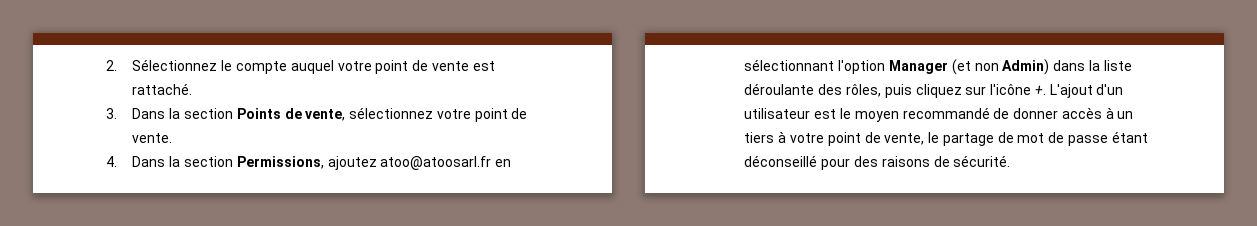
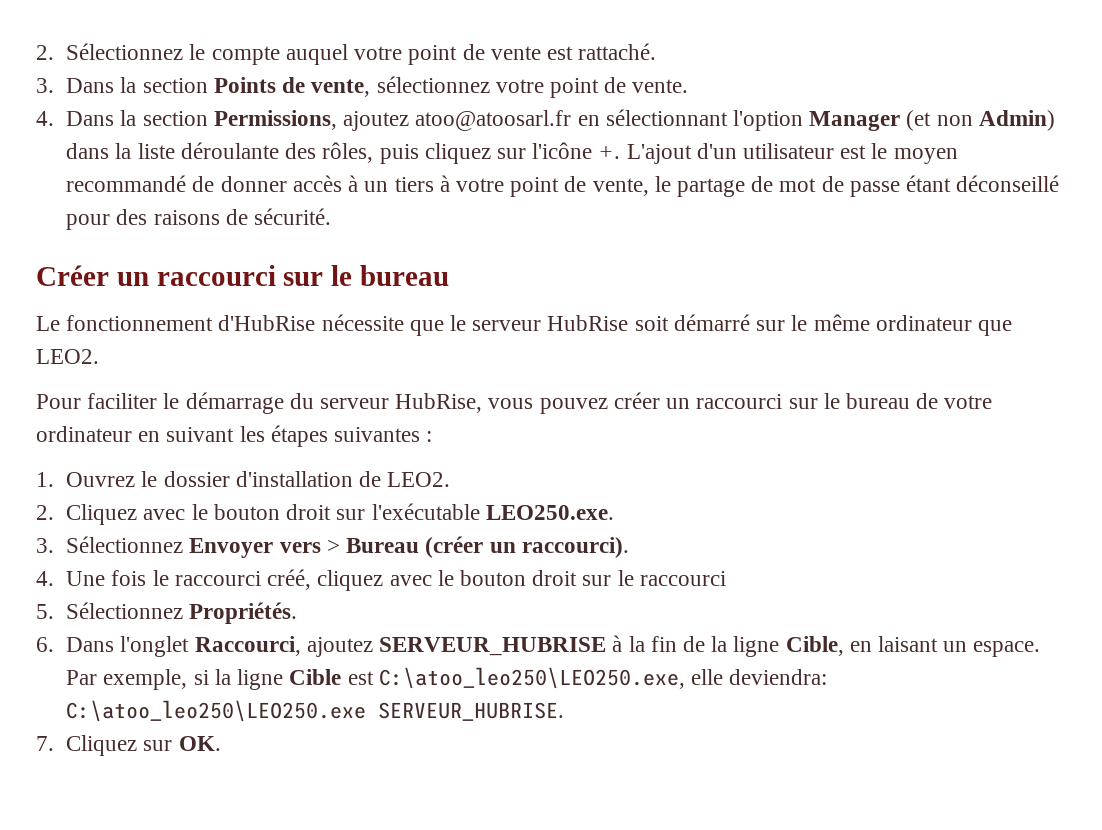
+ Créer un raccourci sur le bureau
+ Le fonctionnement d'HubRise nécessite que le serveur HubRise soit démarré sur le même ordinateur que LEO2.
+ Pour faciliter le démarrage du serveur HubRise, vous pouvez créer un raccourci sur le bureau de votre ordinateur en suivant les étapes suivantes :
+ 1. Ouvrez le dossier d'installation de LEO2.
+ 2. Cliquez avec le bouton droit sur l'exécutable LEO250.exe.
+ 3. Sélectionnez Envoyer vers > Bureau (créer un raccourci).
+ 4. Une fois le raccourci créé, cliquez avec le bouton droit sur le raccourci
+ 5. Sélectionnez Propriétés.
+ 6. Dans l'onglet Raccourci, ajoutez SERVEUR_HUBRISE à la fin de la ligne Cible, en laisant un espace. Par exemple, si la ligne Cible est C:\atoo_leo250\LEO250.exe, elle deviendra: C:\atoo_leo250\LEO250.exe SERVEUR_HUBRISE.
+ 7. Cliquez sur OK.

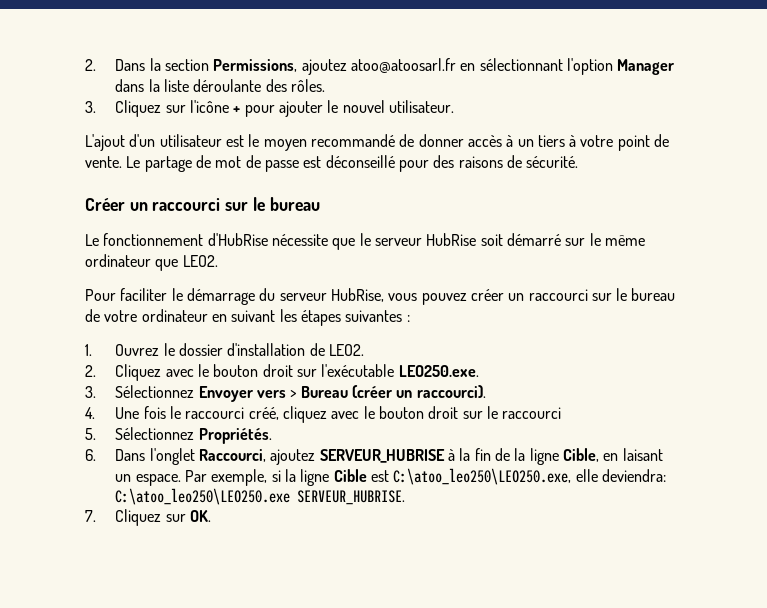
- 2. Sélectionnez le compte auquel votre point de vente est rattaché.
- 3. Dans la section Points de vente, sélectionnez votre point de vente.
- 4. Dans la section Permissions, ajoutez atoo@atoosarl.fr en sélectionnant l'option Manager (et non Admin) dans la liste déroulante des rôles, puis cliquez sur l'icône +. L'ajout d'un utilisateur est le moyen recommandé de donner accès à un tiers à votre point de vente, le partage de mot de passe étant déconseillé pour des raisons de sécurité.
+ 2. Dans la section Permissions, ajoutez atoo@atoosarl.fr en sélectionnant l'option Manager dans la liste déroulante des rôles.
+ 3. Cliquez sur l'icône + pour ajouter le nouvel utilisateur.
+ L'ajout d'un utilisateur est le moyen recommandé de donner accès à un tiers à votre point de vente. Le partage de mot de passe est déconseillé pour des raisons de sécurité.

